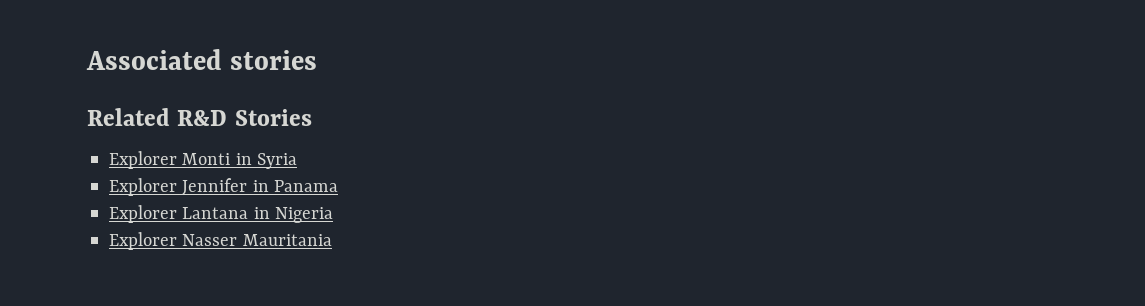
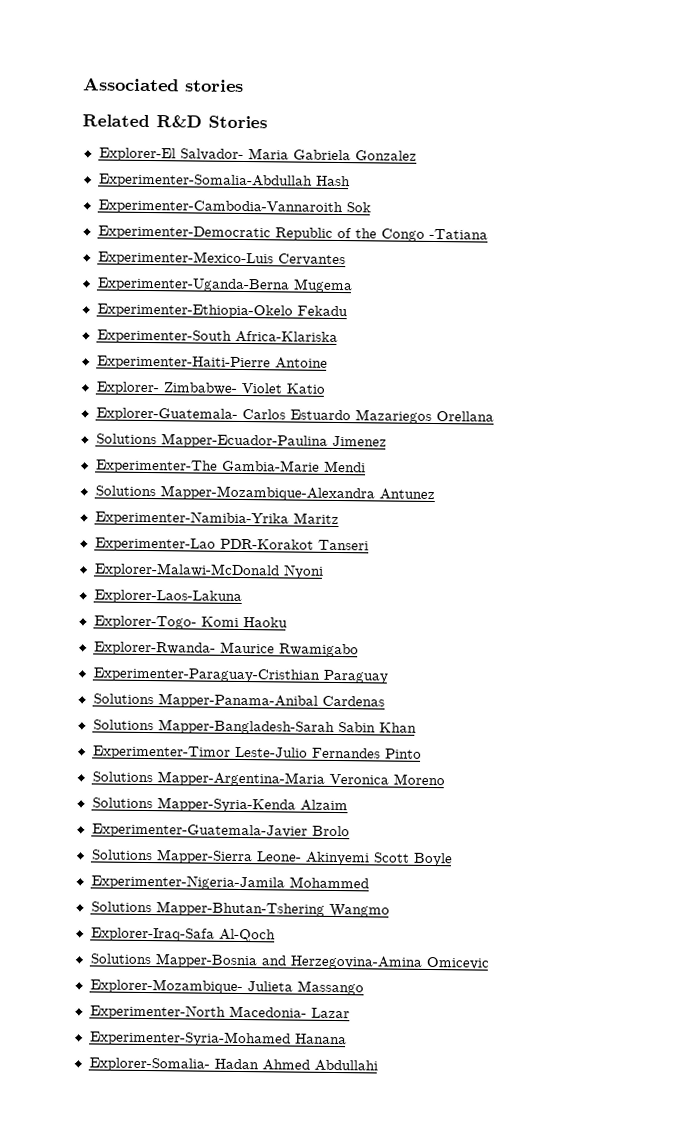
- Explorer Monti in Syria
- Explorer Jennifer in Panama
- Explorer Lantana in Nigeria
- Explorer Nasser Mauritania
+ Explorer-El Salvador- Maria Gabriela Gonzalez
+ Experimenter-Somalia-Abdullah Hash
+ Experimenter-Cambodia-Vannaroith Sok
+ Experimenter-Democratic Republic of the Congo -Tatiana
+ Experimenter-Mexico-Luis Cervantes
+ Experimenter-Uganda-Berna Mugema
+ Experimenter-Ethiopia-Okelo Fekadu
+ Experimenter-South Africa-Klariska
+ Experimenter-Haiti-Pierre Antoine
+ Explorer- Zimbabwe- Violet Katio
+ Explorer-Guatemala- Carlos Estuardo Mazariegos Orellana
+ Solutions Mapper-Ecuador-Paulina Jimenez
+ Experimenter-The Gambia-Marie Mendi
+ Solutions Mapper-Mozambique-Alexandra Antunez
+ Experimenter-Namibia-Yrika Maritz
+ Experimenter-Lao PDR-Korakot Tanseri
+ Explorer-Malawi-McDonald Nyoni
+ Explorer-Laos-Lakuna
+ Explorer-Togo- Komi Haoku
+ Explorer-Rwanda- Maurice Rwamigabo
+ Experimenter-Paraguay-Cristhian Paraguay
+ Solutions Mapper-Panama-Anibal Cardenas
+ Solutions Mapper-Bangladesh-Sarah Sabin Khan
+ Experimenter-Timor Leste-Julio Fernandes Pinto
+ Solutions Mapper-Argentina-Maria Veronica Moreno
+ Solutions Mapper-Syria-Kenda Alzaim
+ Experimenter-Guatemala-Javier Brolo
+ Solutions Mapper-Sierra Leone- Akinyemi Scott Boyle
+ Experimenter-Nigeria-Jamila Mohammed
+ Solutions Mapper-Bhutan-Tshering Wangmo
+ Explorer-Iraq-Safa Al-Qoch
+ Solutions Mapper-Bosnia and Herzegovina-Amina Omicevic
+ Explorer-Mozambique- Julieta Massango
+ Experimenter-North Macedonia- Lazar
+ Experimenter-Syria-Mohamed Hanana
+ Explorer-Somalia- Hadan Ahmed Abdullahi

